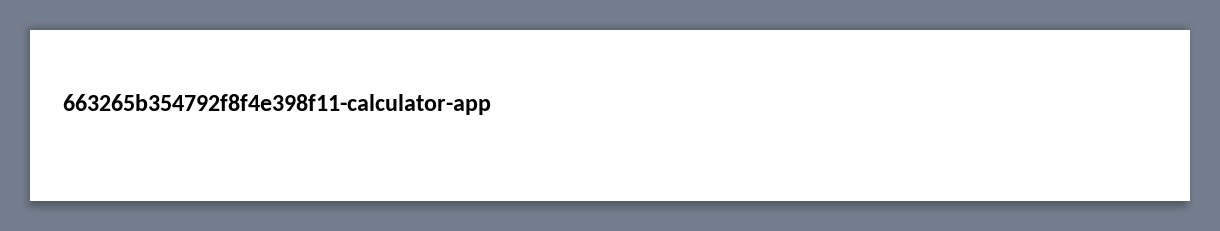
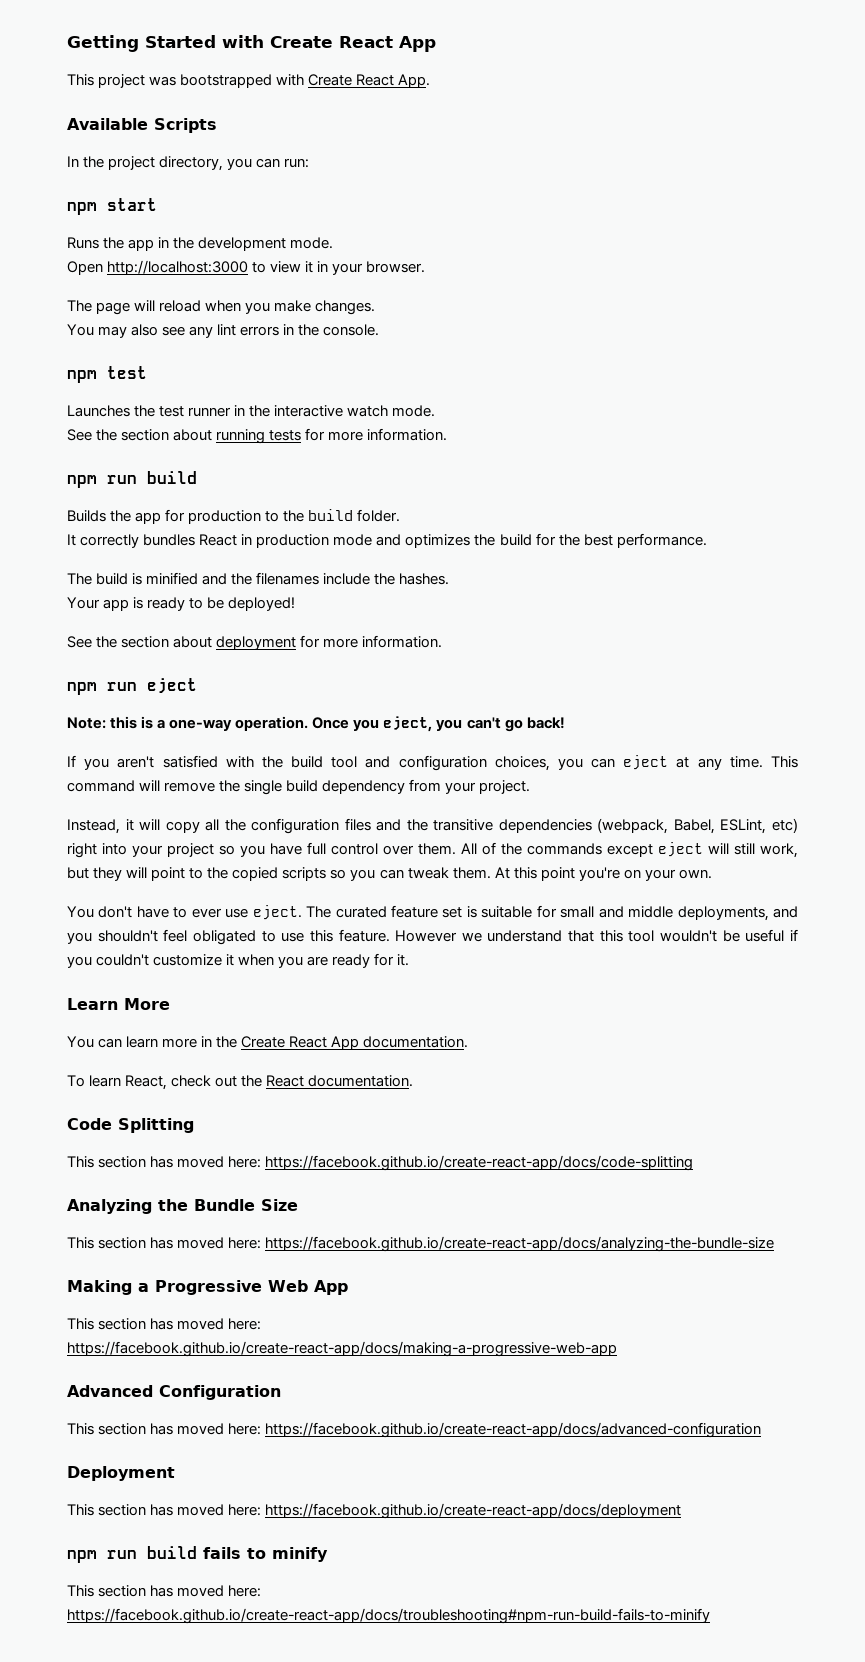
- 663265b354792f8f4e398f11-calculator-app
+ Getting Started with Create React App
+ This project was bootstrapped with Create React App.
+ Available Scripts
+ In the project directory, you can run:
+ npm start
+ Runs the app in the development mode.
+ Open http://localhost:3000 to view it in your browser.
+ The page will reload when you make changes.
+ You may also see any lint errors in the console.
+ npm test
+ Launches the test runner in the interactive watch mode.
+ See the section about running tests for more information.
+ npm run build
+ Builds the app for production to the build folder.
+ It correctly bundles React in production mode and optimizes the build for the best performance.
+ The build is minified and the filenames include the hashes.
+ Your app is ready to be deployed!
+ See the section about deployment for more information.
+ npm run eject
+ Note: this is a one-way operation. Once you eject, you can't go back!
+ If you aren't satisfied with the build tool and configuration choices, you can eject at any time. This command will remove the single build dependency from your project.
+ Instead, it will copy all the configuration files and the transitive dependencies (webpack, Babel, ESLint, etc) right into your project so you have full control over them. All of the commands except eject will still work, but they will point to the copied scripts so you can tweak them. At this point you're on your own.
+ You don't have to ever use eject. The curated feature set is suitable for small and middle deployments, and you shouldn't feel obligated to use this feature. However we understand that this tool wouldn't be useful if you couldn't customize it when you are ready for it.
+ Learn More
+ You can learn more in the Create React App documentation.
+ To learn React, check out the React documentation.
+ Code Splitting
+ This section has moved here: https://facebook.github.io/create-react-app/docs/code-splitting
+ Analyzing the Bundle Size
+ This section has moved here: https://facebook.github.io/create-react-app/docs/analyzing-the-bundle-size
+ Making a Progressive Web App
+ This section has moved here: https://facebook.github.io/create-react-app/docs/making-a-progressive-web-app
+ Advanced Configuration
+ This section has moved here: https://facebook.github.io/create-react-app/docs/advanced-configuration
+ Deployment
+ This section has moved here: https://facebook.github.io/create-react-app/docs/deployment
+ npm run build fails to minify
+ This section has moved here: https://facebook.github.io/create-react-app/docs/troubleshooting#npm-run-build-fails-to-minify

